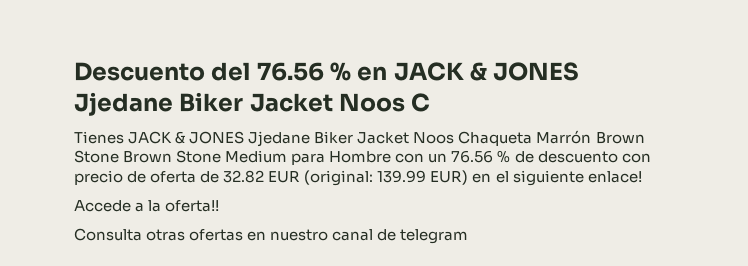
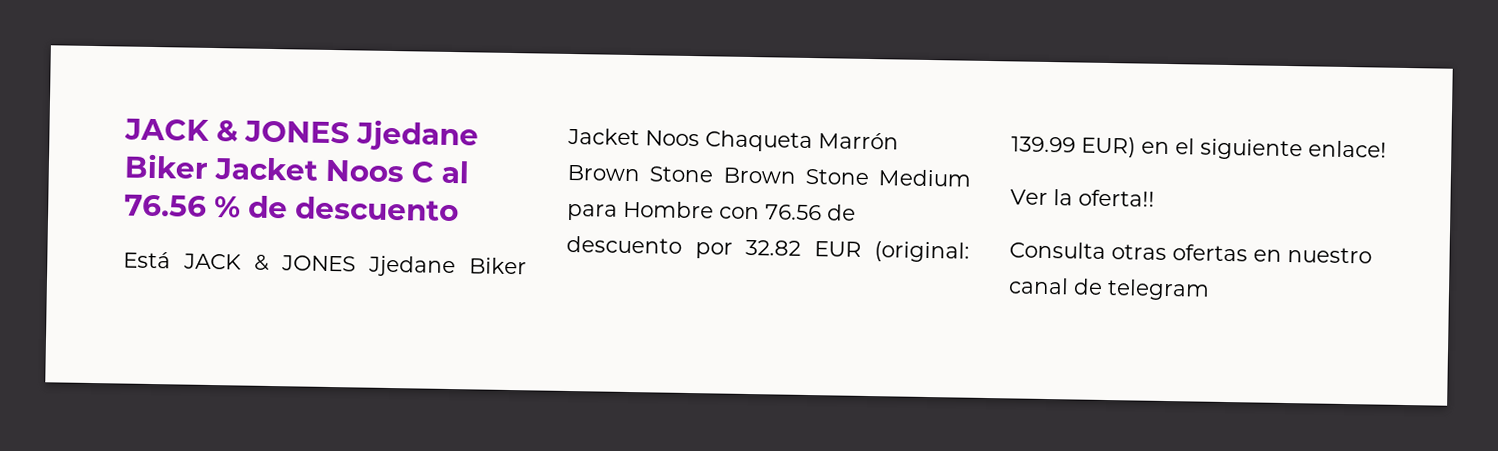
- Descuento del 76.56 % en JACK & JONES Jjedane Biker Jacket Noos C
- Tienes JACK & JONES Jjedane Biker Jacket Noos Chaqueta Marrón Brown Stone Brown Stone Medium para Hombre con un 76.56 % de descuento con precio de oferta de 32.82 EUR (original: 139.99 EUR) en el siguiente enlace!
+ JACK & JONES Jjedane Biker Jacket Noos C al 76.56 % de descuento
+ Está JACK & JONES Jjedane Biker Jacket Noos Chaqueta Marrón Brown Stone Brown Stone Medium para Hombre con 76.56 de descuento por 32.82 EUR (original: 139.99 EUR) en el siguiente enlace!
- Accede a la oferta!!
+ Ver la oferta!!

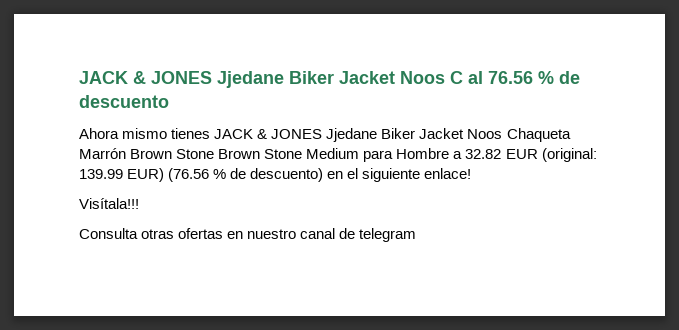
- Está JACK & JONES Jjedane Biker Jacket Noos Chaqueta Marrón Brown Stone Brown Stone Medium para Hombre con 76.56 de descuento por 32.82 EUR (original: 139.99 EUR) en el siguiente enlace!
+ Ahora mismo tienes JACK & JONES Jjedane Biker Jacket Noos Chaqueta Marrón Brown Stone Brown Stone Medium para Hombre a 32.82 EUR (original: 139.99 EUR) (76.56 % de descuento) en el siguiente enlace!
- Ver la oferta!!
+ Visítala!!!

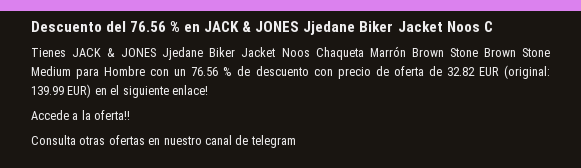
- JACK & JONES Jjedane Biker Jacket Noos C al 76.56 % de descuento
- Ahora mismo tienes JACK & JONES Jjedane Biker Jacket Noos Chaqueta Marrón Brown Stone Brown Stone Medium para Hombre a 32.82 EUR (original: 139.99 EUR) (76.56 % de descuento) en el siguiente enlace!
+ Descuento del 76.56 % en JACK & JONES Jjedane Biker Jacket Noos C
+ Tienes JACK & JONES Jjedane Biker Jacket Noos Chaqueta Marrón Brown Stone Brown Stone Medium para Hombre con un 76.56 % de descuento con precio de oferta de 32.82 EUR (original: 139.99 EUR) en el siguiente enlace!
- Visítala!!!
+ Accede a la oferta!!

